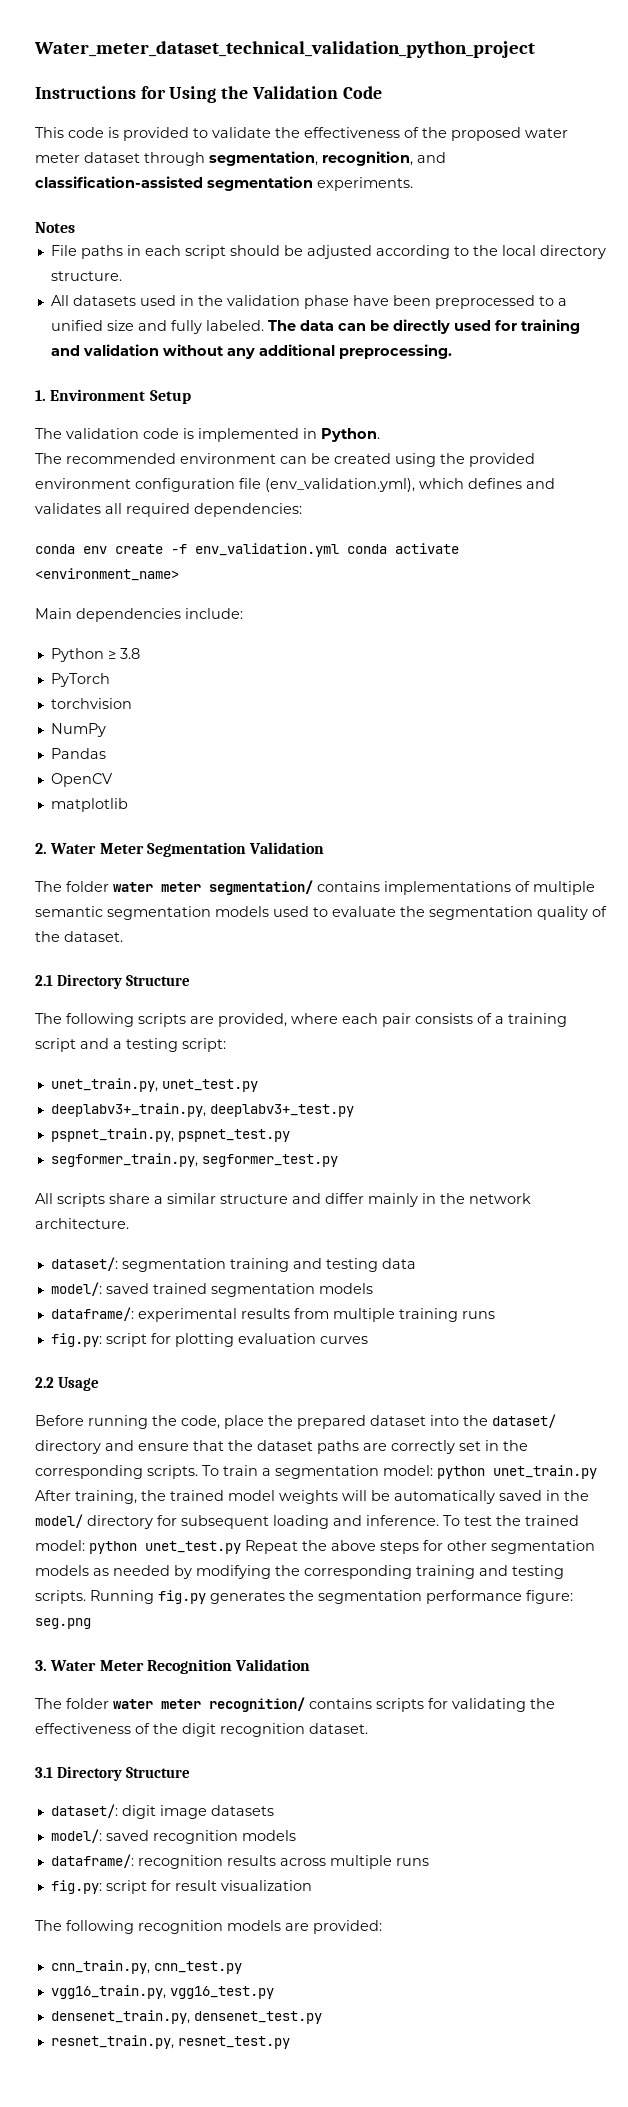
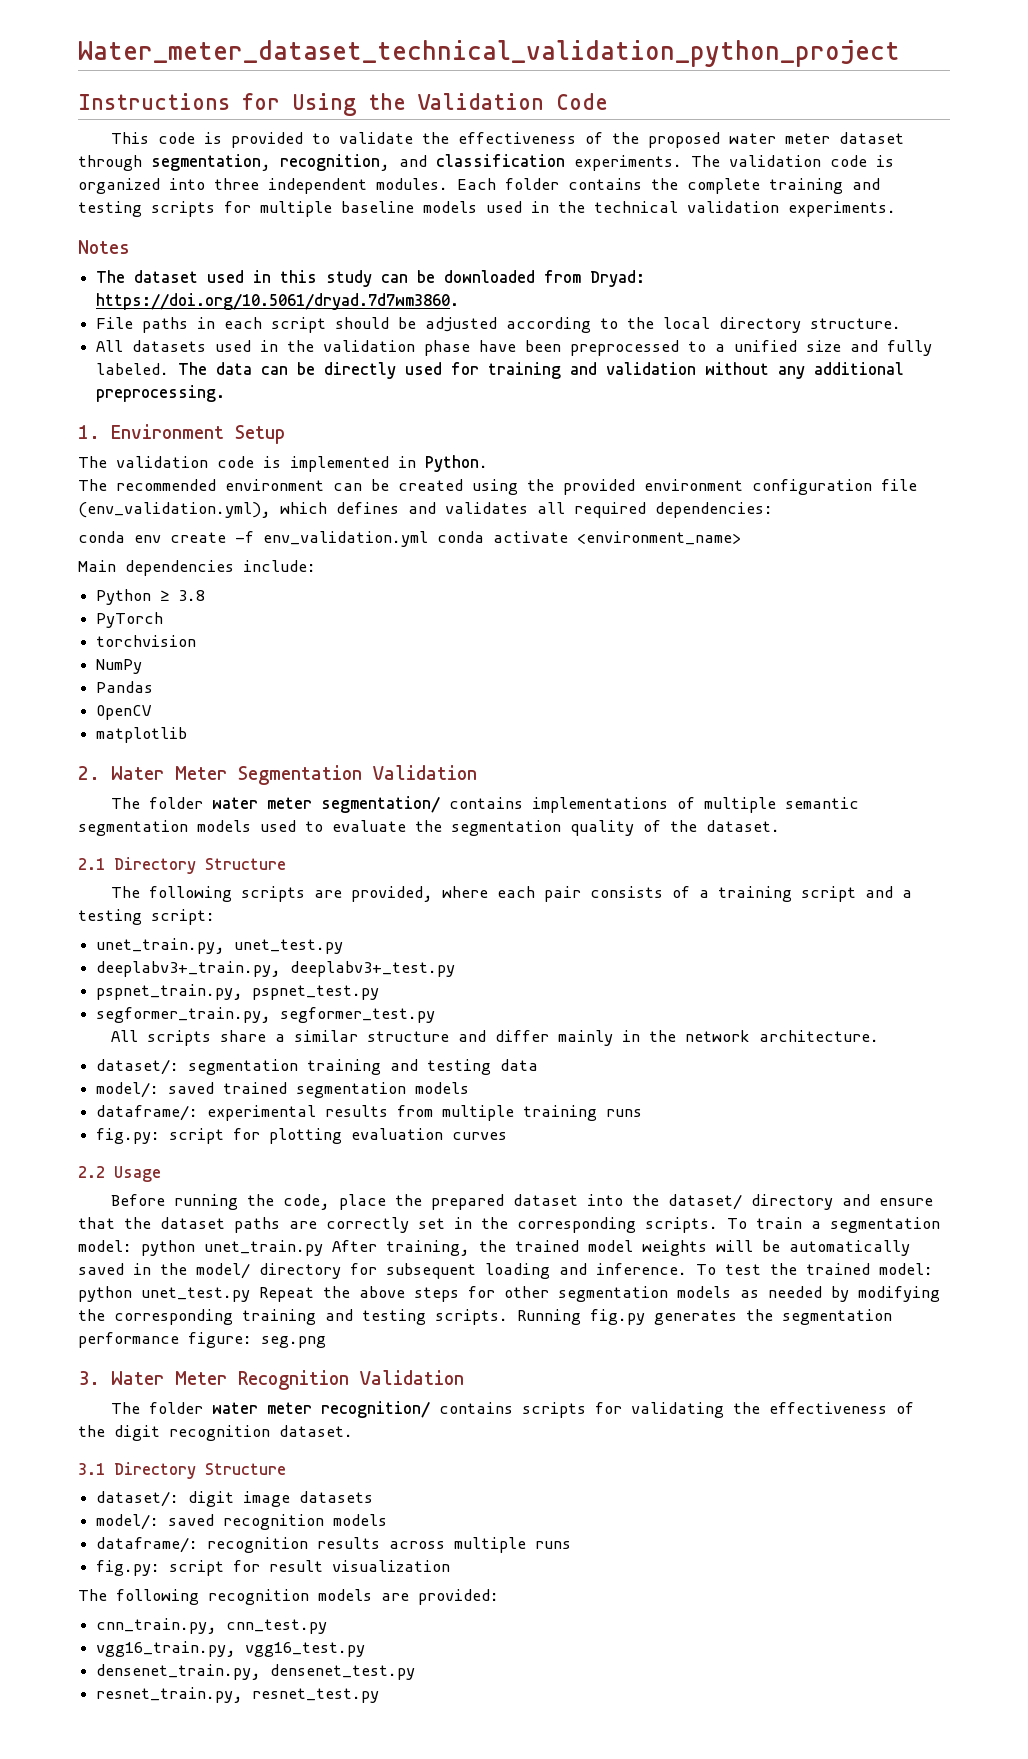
- This code is provided to validate the effectiveness of the proposed water meter dataset through segmentation, recognition, and classification-assisted segmentation experiments.
+ This code is provided to validate the effectiveness of the proposed water meter dataset through segmentation, recognition, and classification experiments. The validation code is organized into three independent modules. Each folder contains the complete training and testing scripts for multiple baseline models used in the technical validation experiments.
  Notes
+ The dataset used in this study can be downloaded from Dryad: https://doi.org/10.5061/dryad.7d7wm3860.

